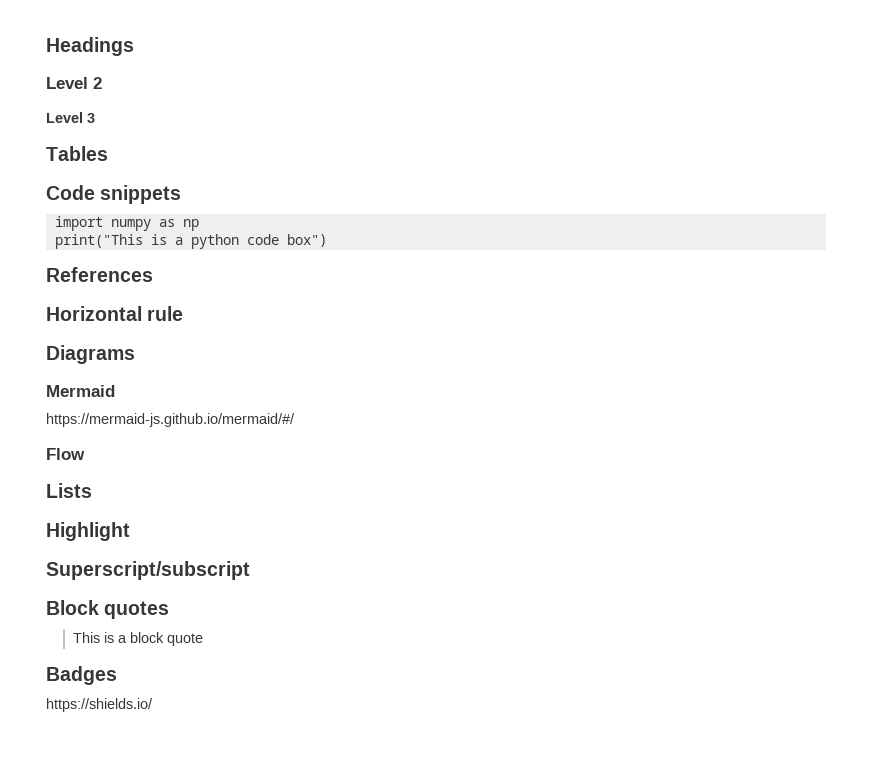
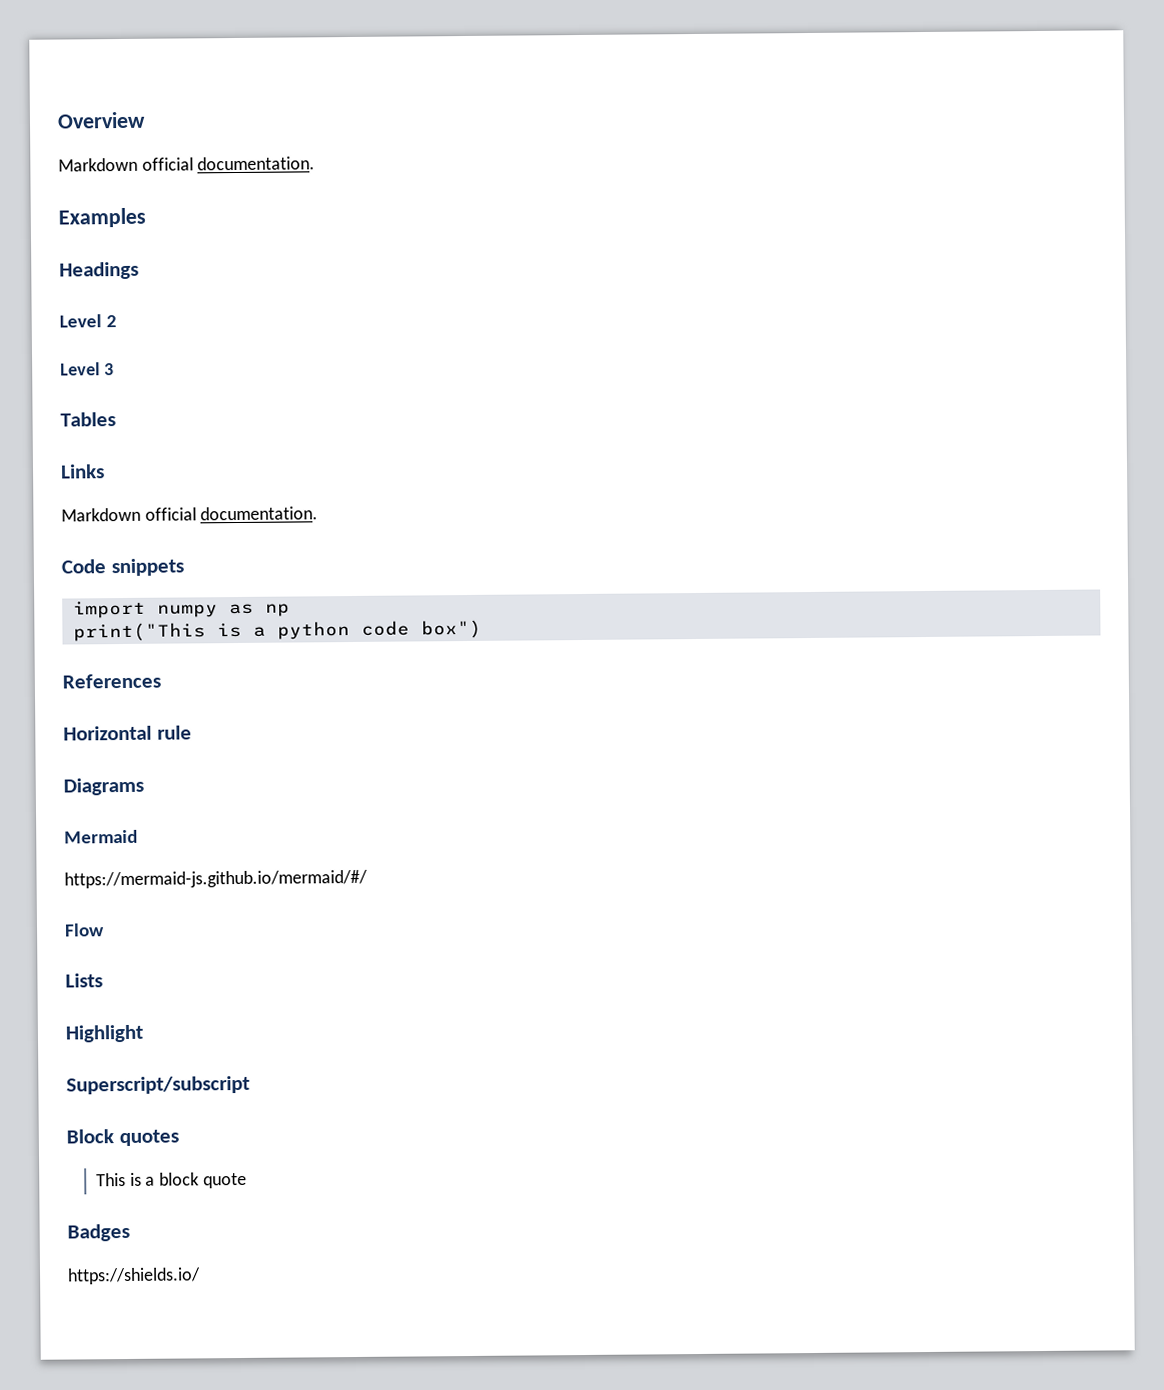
+ Overview
+ Markdown official documentation.
+ Examples
+ Links
+ Markdown official documentation.

